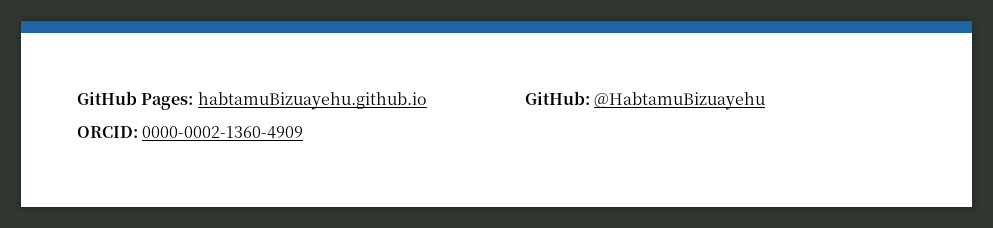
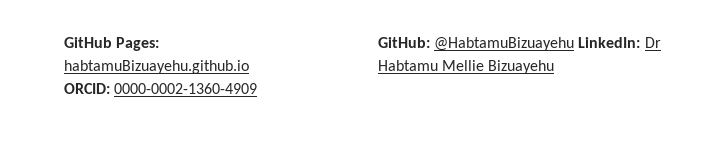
- GitHub: @HabtamuBizuayehu
+ GitHub: @HabtamuBizuayehu LinkedIn: Dr Habtamu Mellie Bizuayehu

